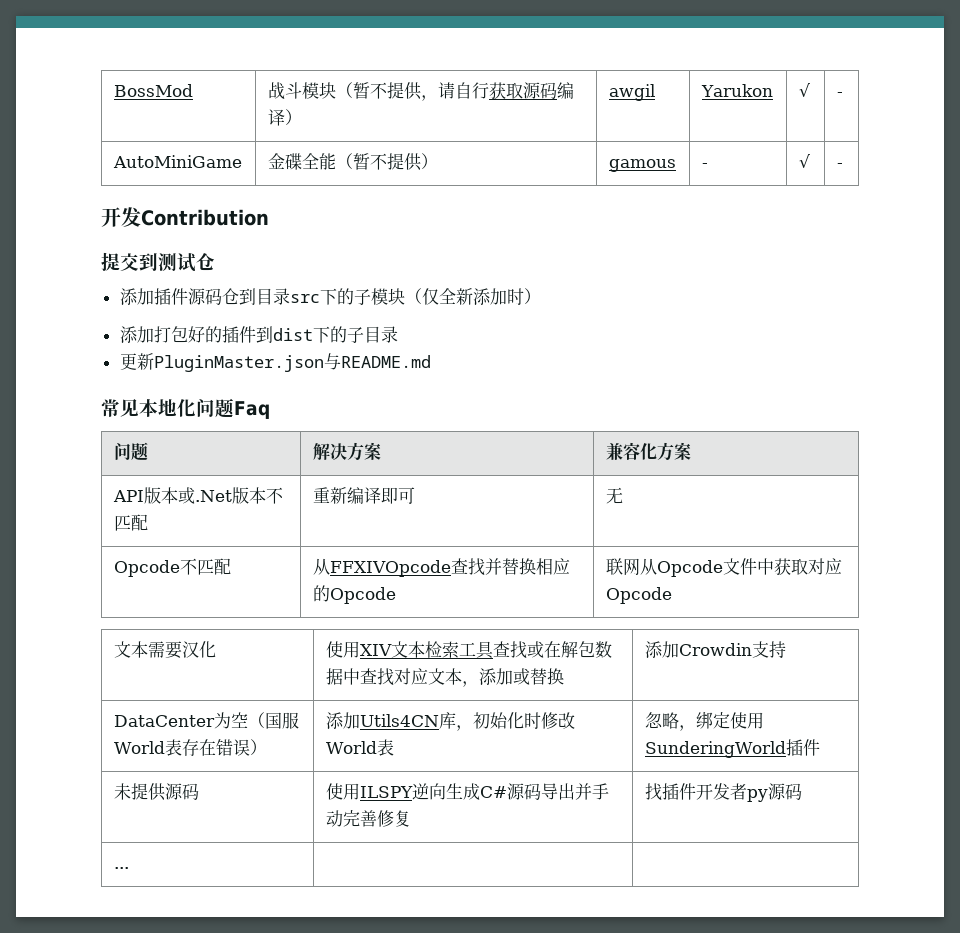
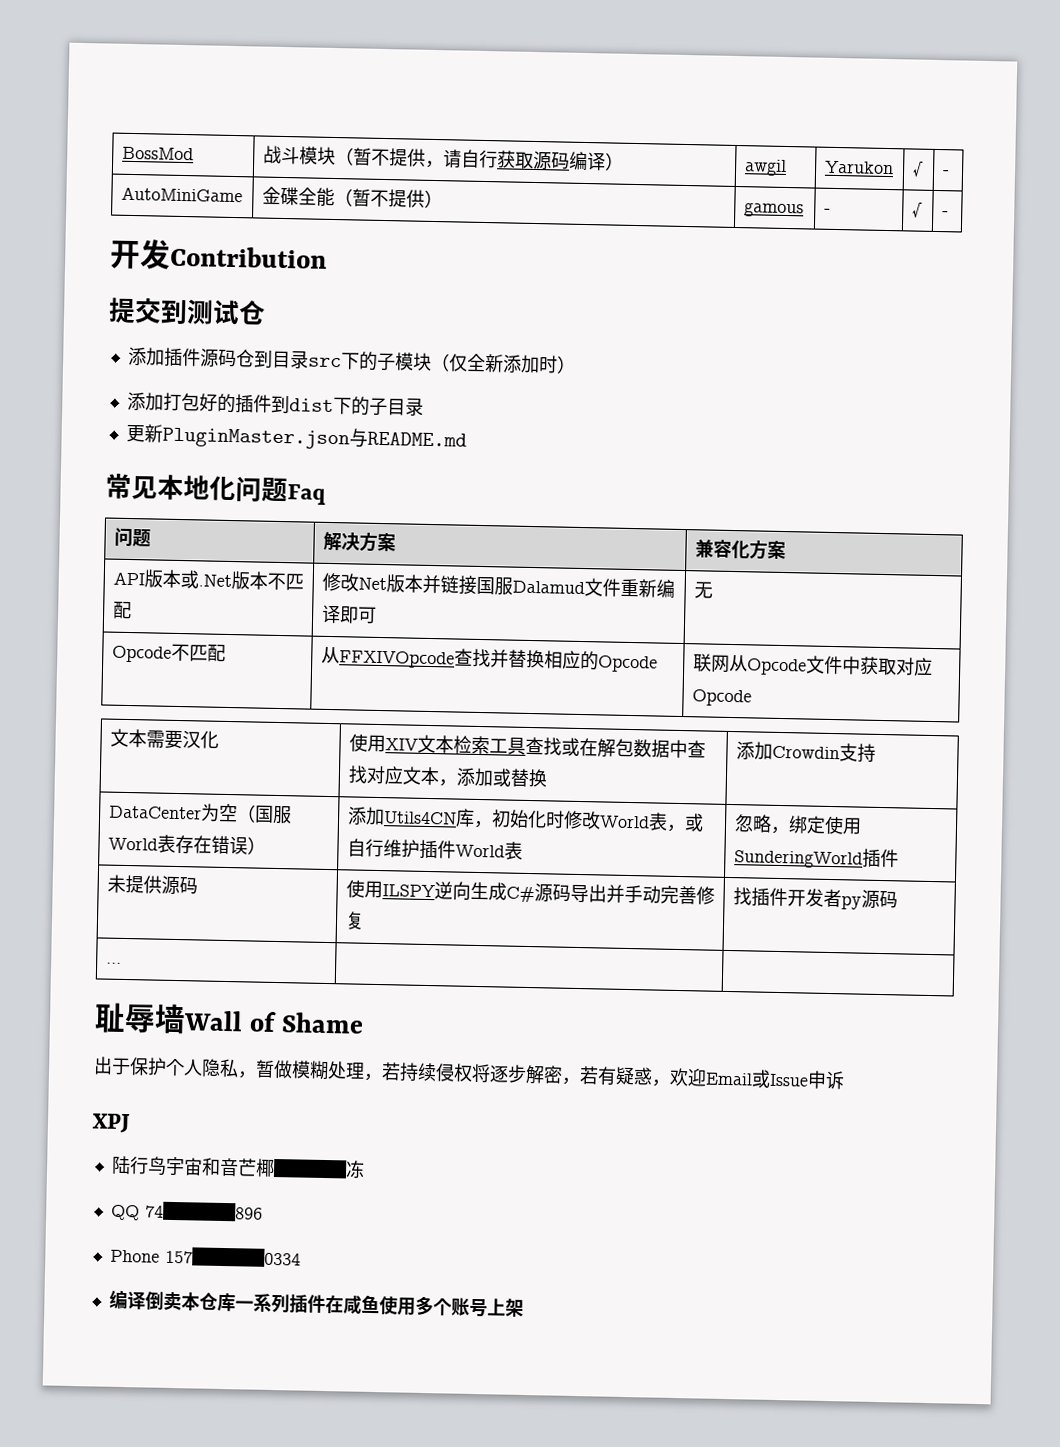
- API版本或.Net版本不匹配 | 重新编译即可 | 无
+ API版本或.Net版本不匹配 | 修改Net版本并链接国服Dalamud文件重新编译即可 | 无
- DataCenter为空（国服World表存在错误） | 添加Utils4CN库，初始化时修改World表 | 忽略，绑定使用SunderingWorld插件
+ DataCenter为空（国服World表存在错误） | 添加Utils4CN库，初始化时修改World表，或自行维护插件World表 | 忽略，绑定使用SunderingWorld插件
+ 耻辱墙Wall of Shame
+ 出于保护个人隐私，暂做模糊处理，若持续侵权将逐步解密，若有疑惑，欢迎Email或Issue申诉
+ XPJ
+ 陆行鸟宇宙和音芒椰████冻
+ QQ 74████896
+ Phone 157████0334
+ 编译倒卖本仓库一系列插件在咸鱼使用多个账号上架

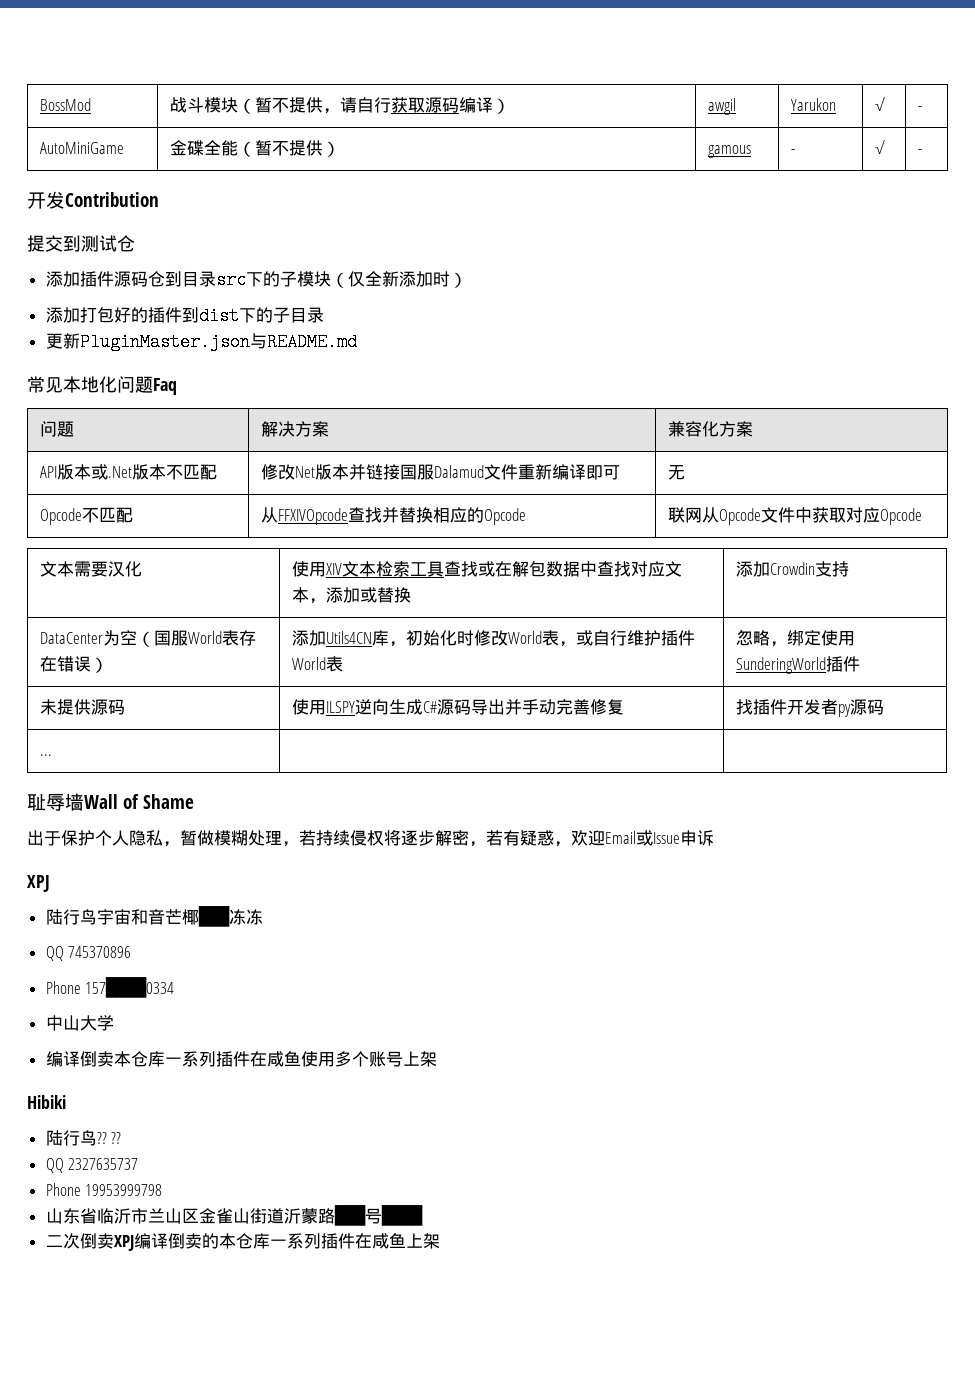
- 陆行鸟宇宙和音芒椰████冻
+ 陆行鸟宇宙和音芒椰███冻冻
- QQ 74████896
+ QQ 745370896
+ 中山大学
+ Hibiki
+ 陆行鸟?? ??
+ QQ 2327635737
+ Phone 19953999798
+ 山东省临沂市兰山区金雀山街道沂蒙路███号████
+ 二次倒卖XPJ编译倒卖的本仓库一系列插件在咸鱼上架

